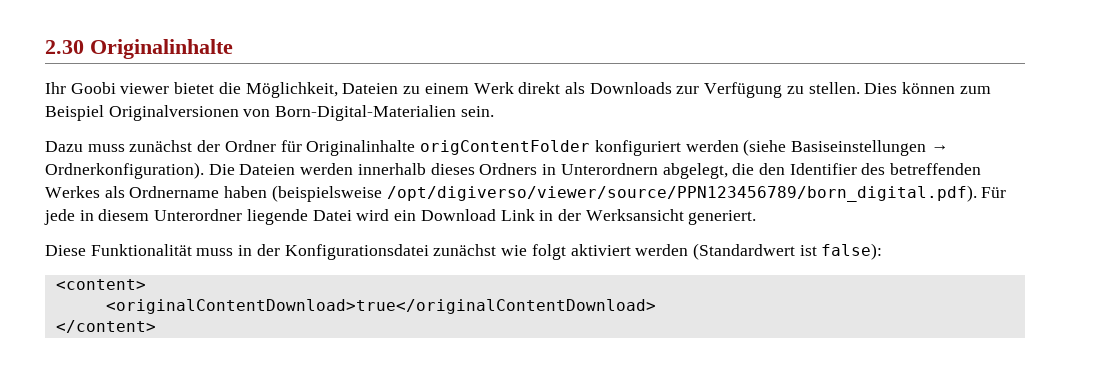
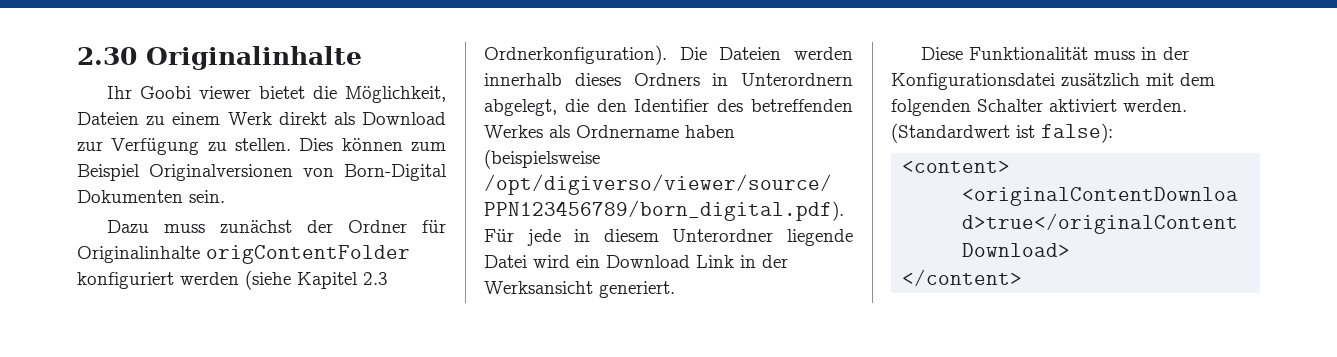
- Ihr Goobi viewer bietet die Möglichkeit, Dateien zu einem Werk direkt als Downloads zur Verfügung zu stellen.
+ Ihr Goobi viewer bietet die Möglichkeit, Dateien zu einem Werk direkt als Download zur Verfügung zu stellen.
- Dies können zum Beispiel Originalversionen von Born-Digital-Materialien sein.
+ Dies können zum Beispiel Originalversionen von Born-Digital Dokumenten sein.
- Dazu muss zunächst der Ordner für Originalinhalte origContentFolder konfiguriert werden (siehe Basiseinstellungen → Ordnerkonfiguration).
+ Dazu muss zunächst der Ordner für Originalinhalte origContentFolder konfiguriert werden (siehe Kapitel 2.3 Ordnerkonfiguration).
- Diese Funktionalität muss in der Konfigurationsdatei zunächst wie folgt aktiviert werden (Standardwert ist false):
+ Diese Funktionalität muss in der Konfigurationsdatei zusätzlich mit dem folgenden Schalter aktiviert werden. (Standardwert ist false):

